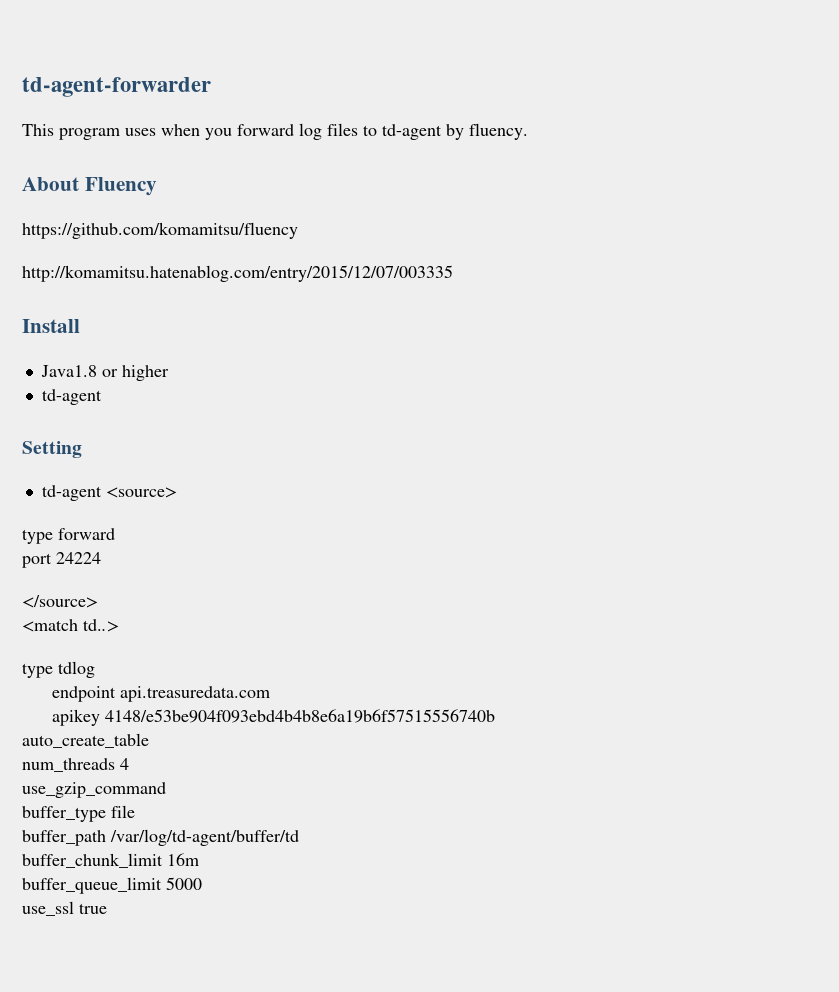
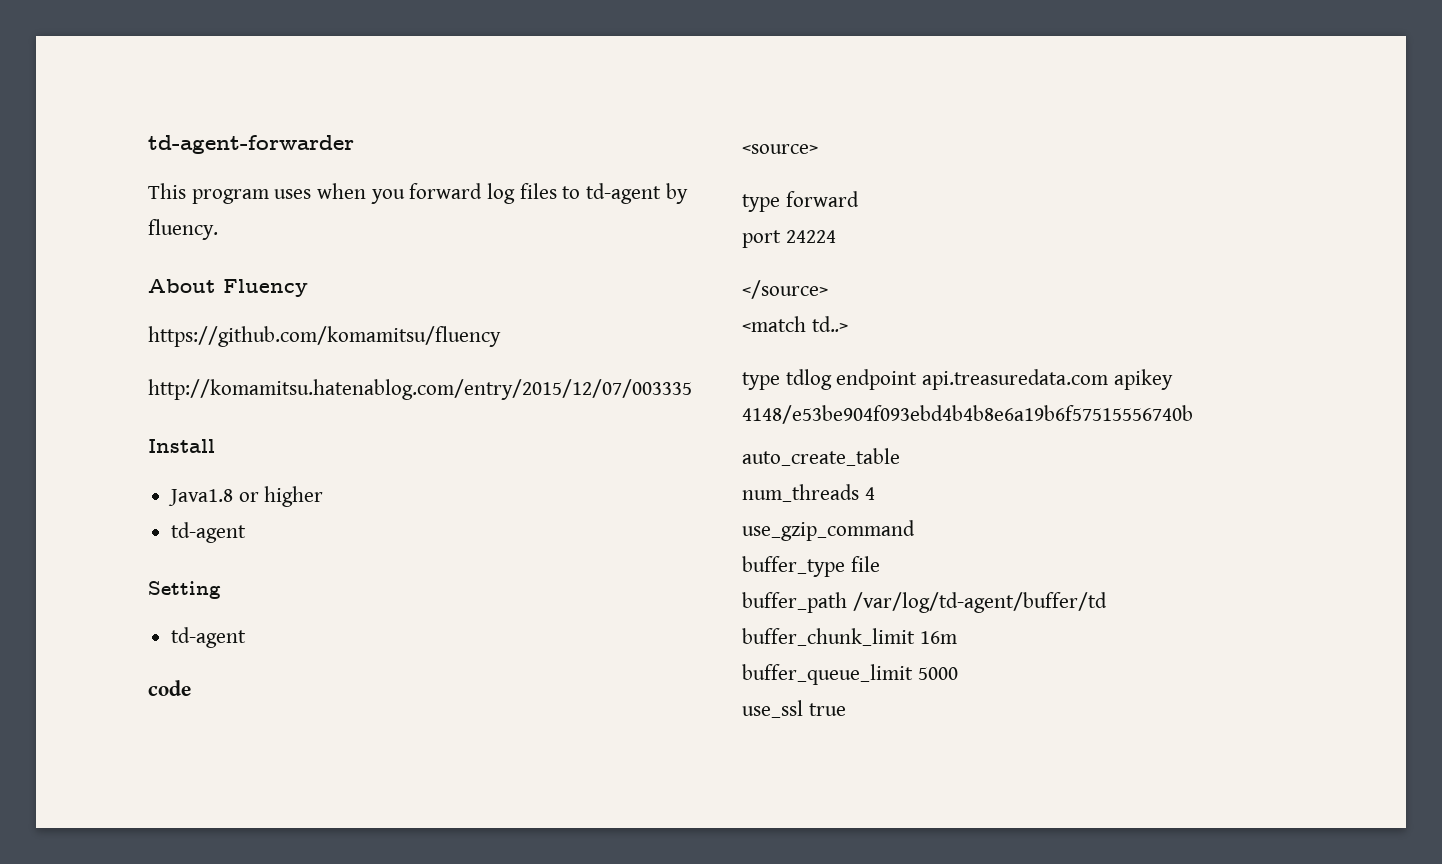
  Setting
- td-agent <source>
+ td-agent
+ code
+ <source>
- type tdlog
- endpoint api.treasuredata.com
- apikey 4148/e53be904f093ebd4b4b8e6a19b6f57515556740b
+ type tdlog endpoint api.treasuredata.com apikey 4148/e53be904f093ebd4b4b8e6a19b6f57515556740b

